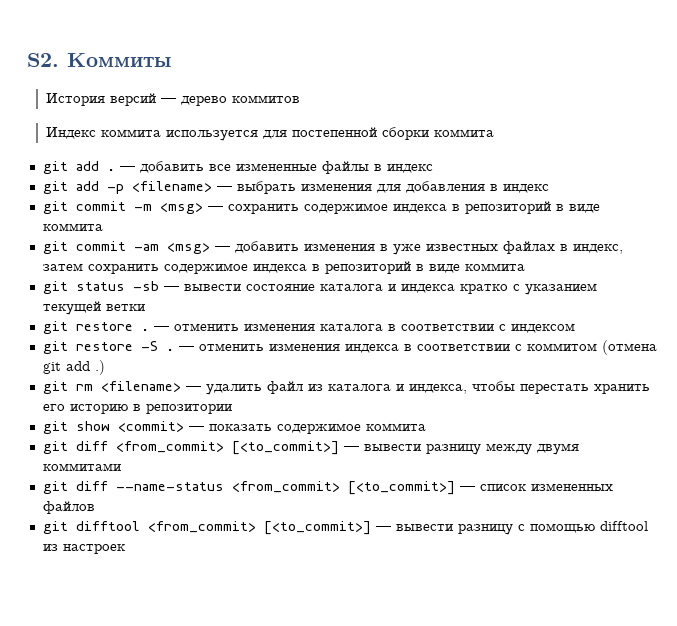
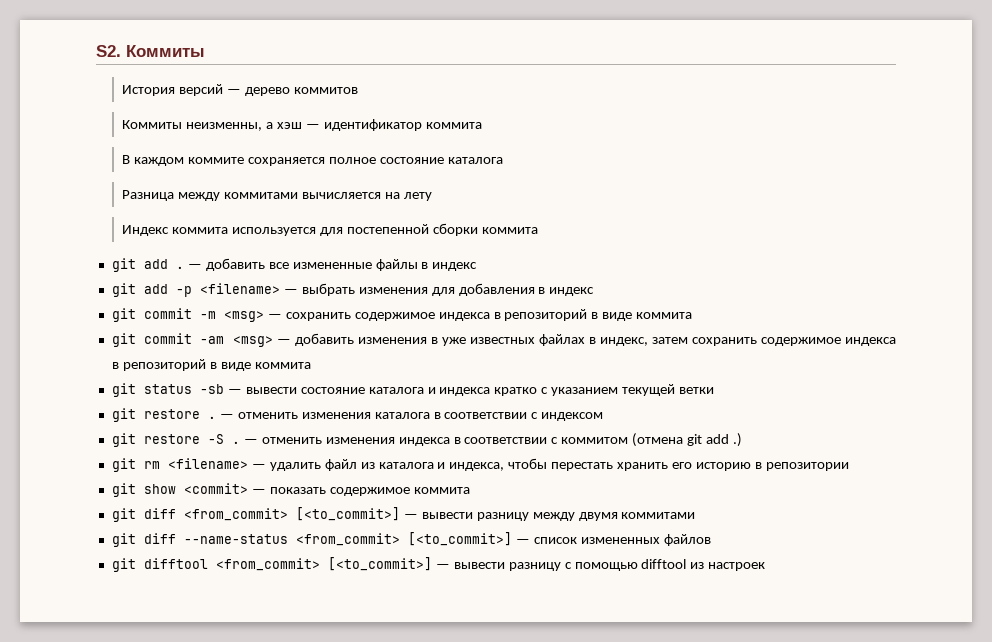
+ Коммиты неизменны, а хэш — идентификатор коммита
+ В каждом коммите сохраняется полное состояние каталога
+ Разница между коммитами вычисляется на лету

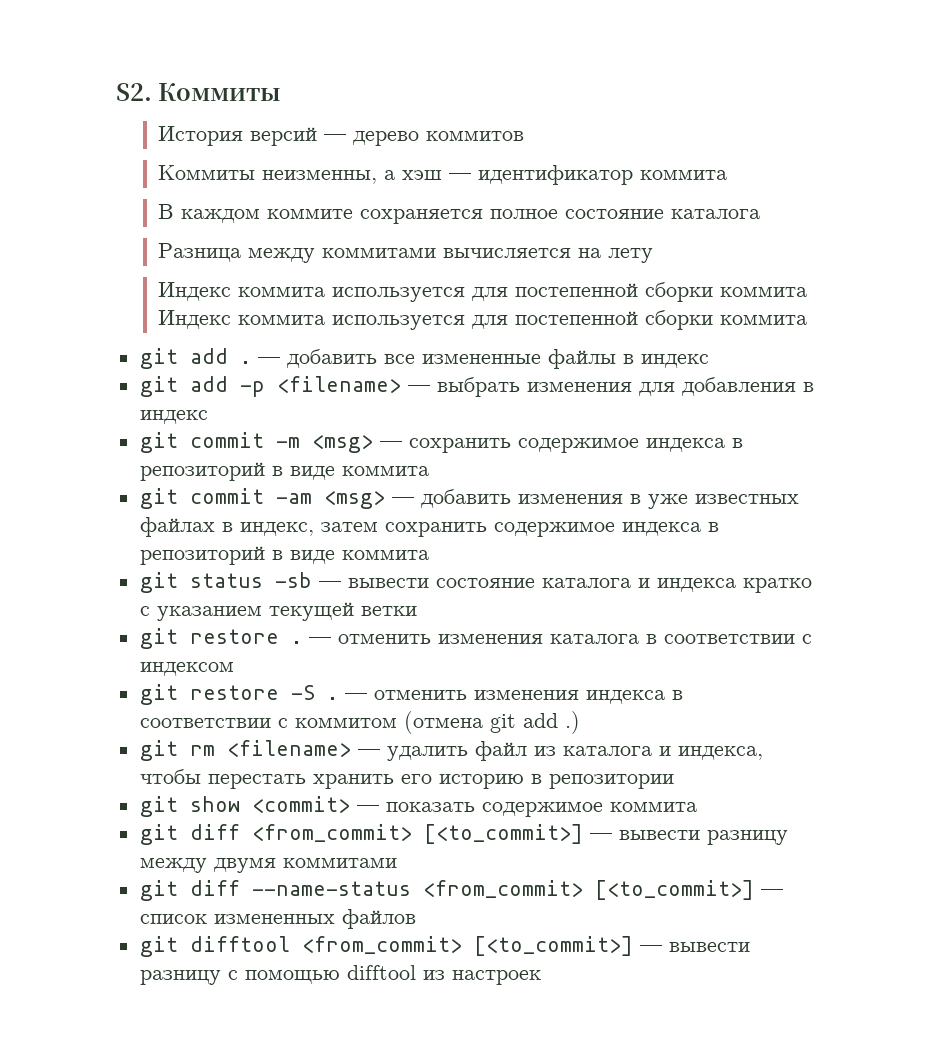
- Индекс коммита используется для постепенной сборки коммита
+ Индекс коммита используется для постепенной сборки коммита Индекс коммита используется для постепенной сборки коммита

